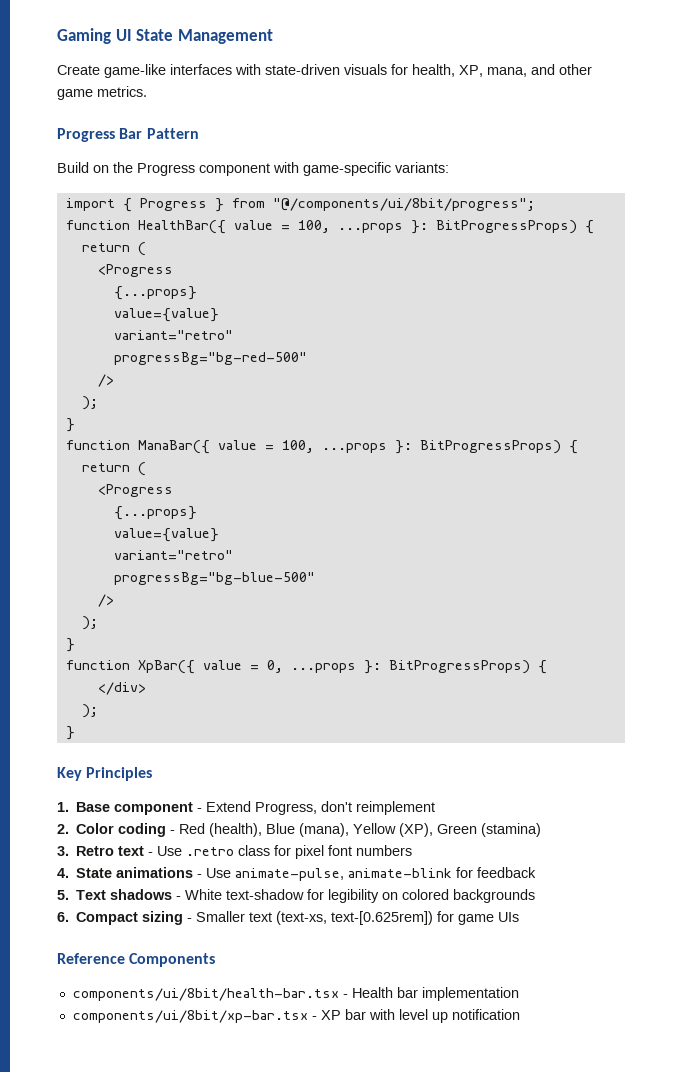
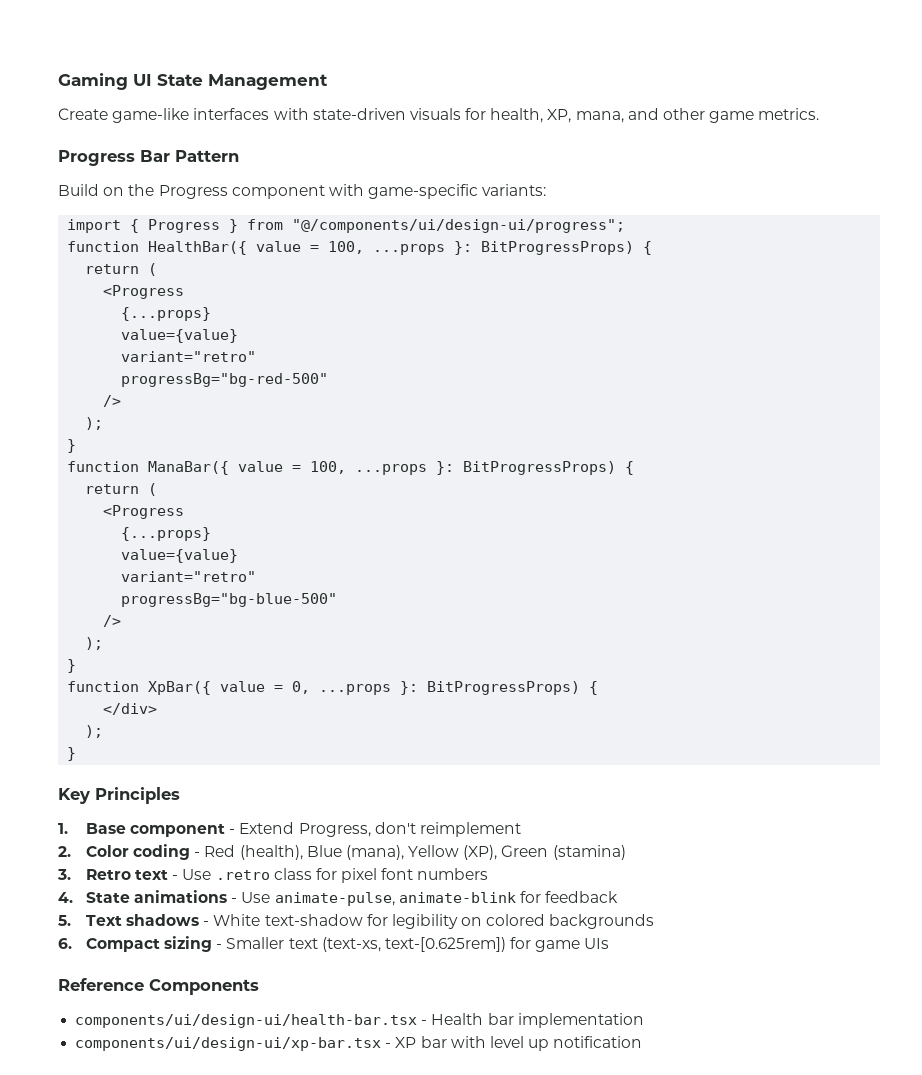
- import { Progress } from "@/components/ui/8bit/progress";
+ import { Progress } from "@/components/ui/design-ui/progress";
- components/ui/8bit/health-bar.tsx - Health bar implementation
+ components/ui/design-ui/health-bar.tsx - Health bar implementation
- components/ui/8bit/xp-bar.tsx - XP bar with level up notification
+ components/ui/design-ui/xp-bar.tsx - XP bar with level up notification

